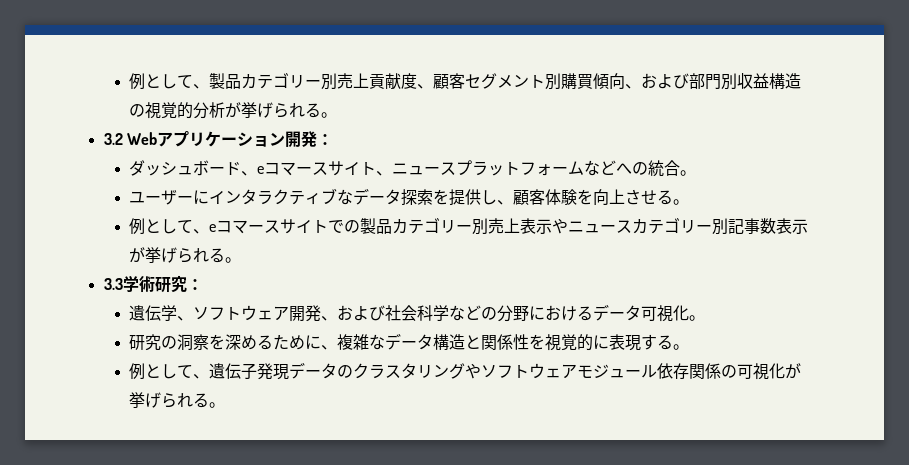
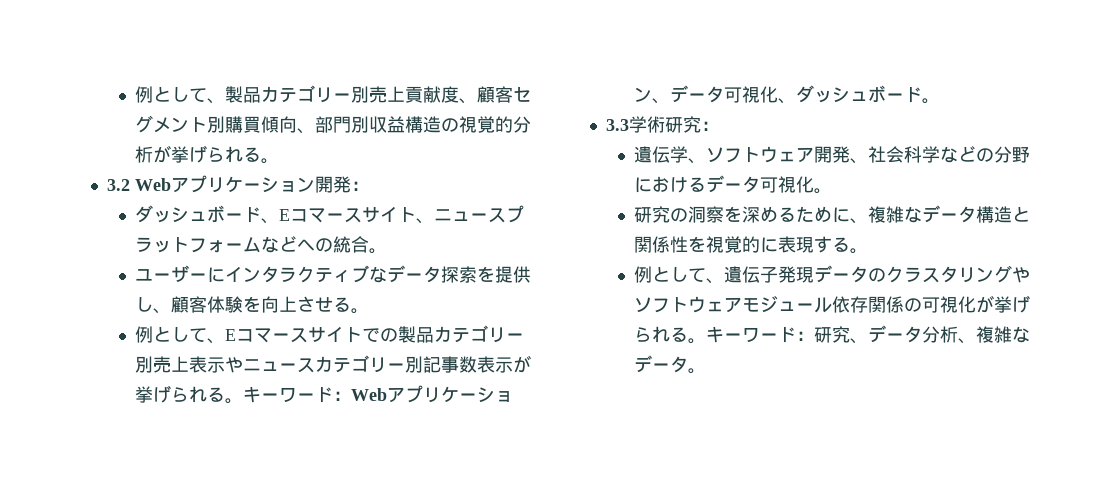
- 例として、製品カテゴリー別売上貢献度、顧客セグメント別購買傾向、および部門別収益構造の視覚的分析が挙げられる。
+ 例として、製品カテゴリー別売上貢献度、顧客セグメント別購買傾向、部門別収益構造の視覚的分析が挙げられる。
- ダッシュボード、eコマースサイト、ニュースプラットフォームなどへの統合。
+ ダッシュボード、Eコマースサイト、ニュースプラットフォームなどへの統合。
- 例として、eコマースサイトでの製品カテゴリー別売上表示やニュースカテゴリー別記事数表示が挙げられる。
+ 例として、Eコマースサイトでの製品カテゴリー別売上表示やニュースカテゴリー別記事数表示が挙げられる。キーワード：Webアプリケーション、データ可視化、ダッシュボード。
- 遺伝学、ソフトウェア開発、および社会科学などの分野におけるデータ可視化。
+ 遺伝学、ソフトウェア開発、社会科学などの分野におけるデータ可視化。
+ キーワード：研究、データ分析、複雑なデータ。

